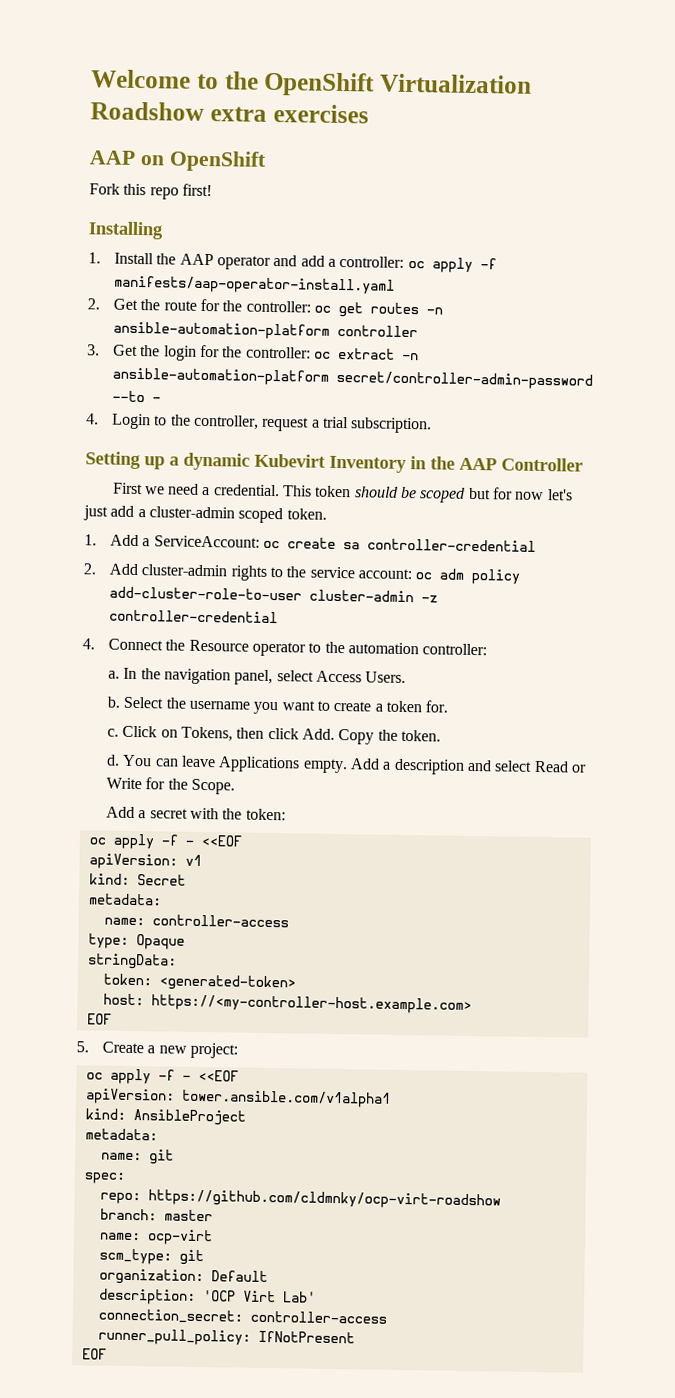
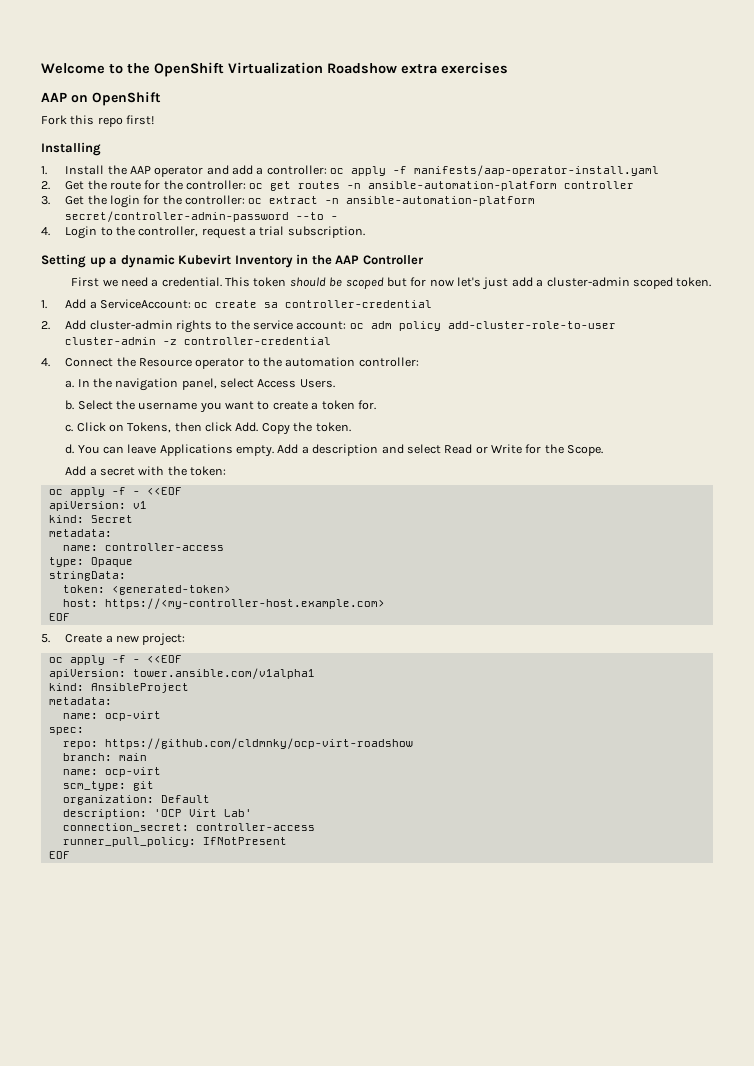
  kind: AnsibleProject
  metadata:
- name: git
+ name: ocp-virt
- branch: master
+ branch: main

